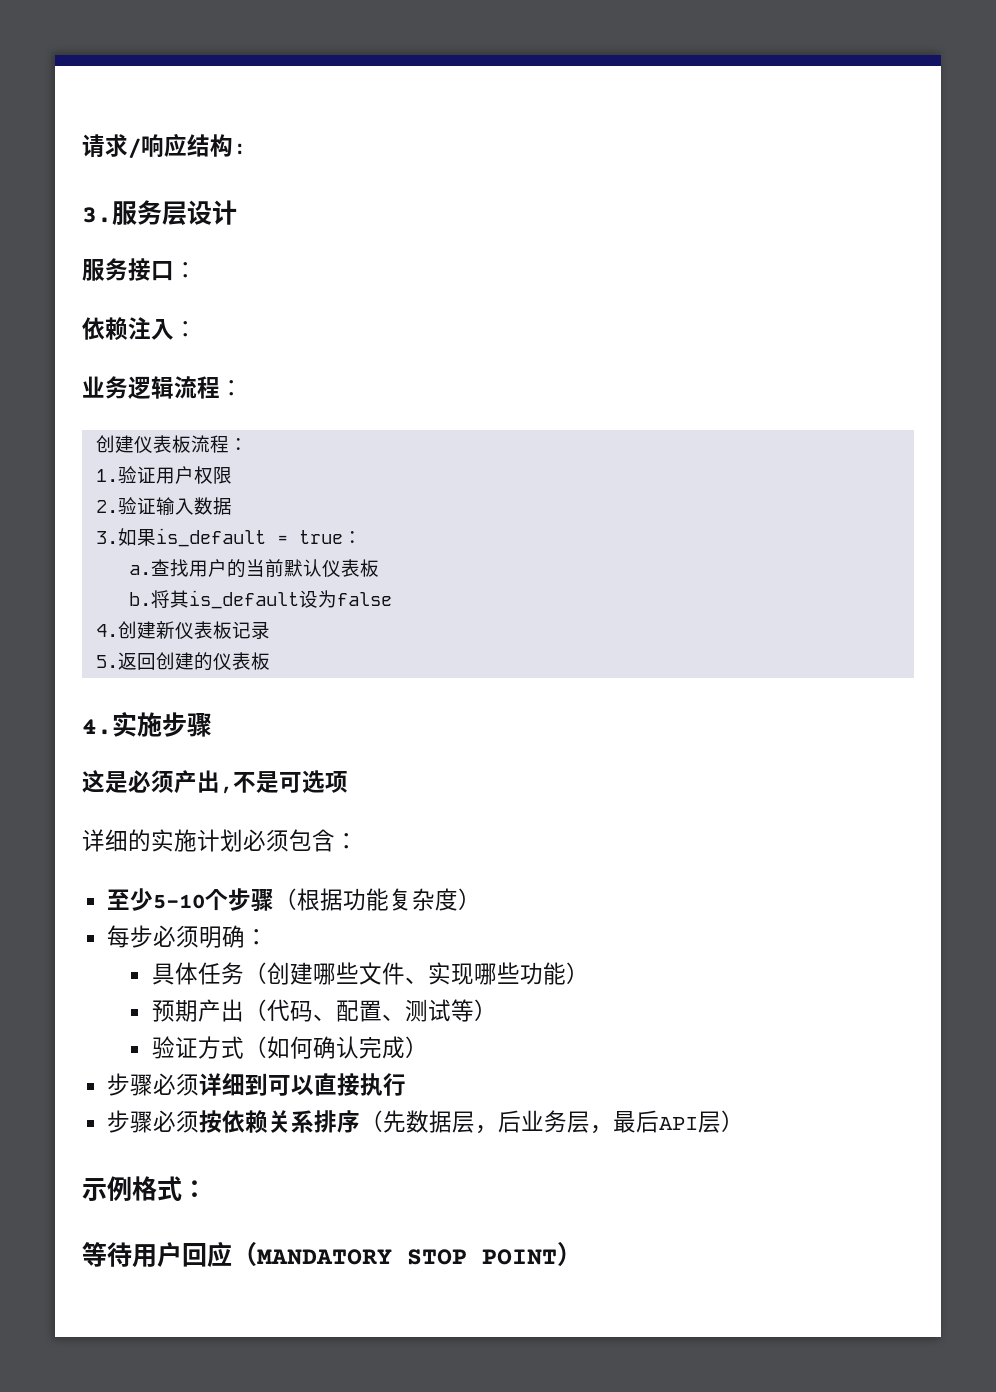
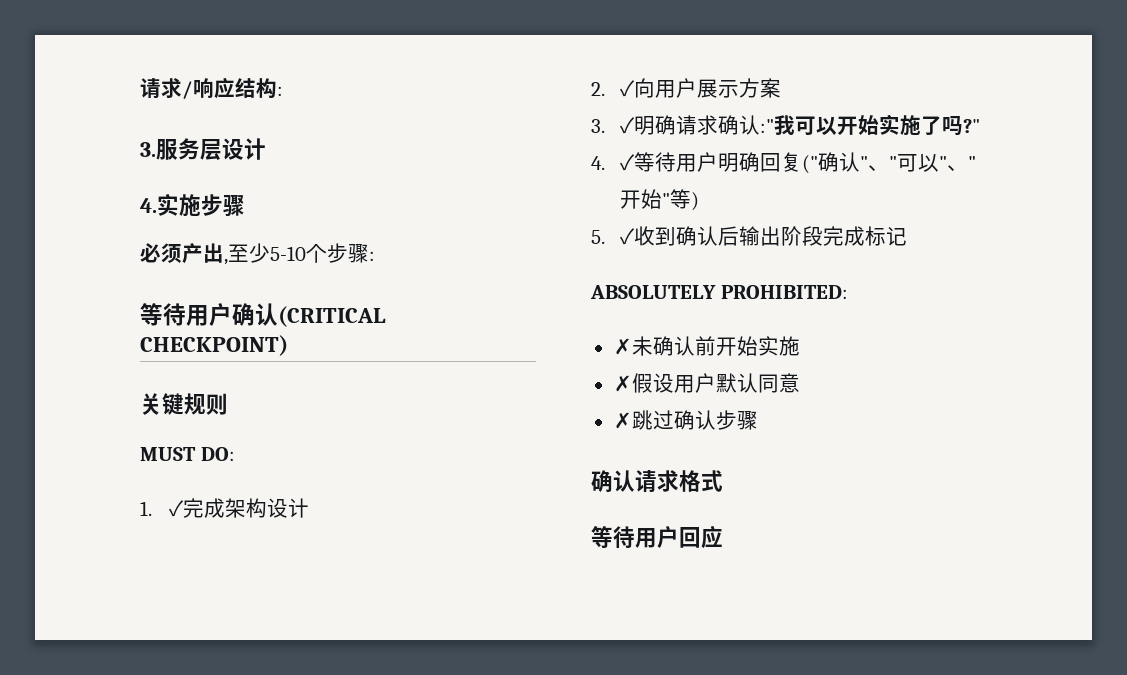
- 服务接口：
- 依赖注入：
- 业务逻辑流程：
- 创建仪表板流程：
- 1.验证用户权限
- 2.验证输入数据
- 3.如果is_default = true：
- a.查找用户的当前默认仪表板
- b.将其is_default设为false
- 4.创建新仪表板记录
- 5.返回创建的仪表板
- 这是必须产出,不是可选项
- 详细的实施计划必须包含：
- 至少5-10个步骤（根据功能复杂度）
- 每步必须明确：
- 具体任务（创建哪些文件、实现哪些功能）
- 预期产出（代码、配置、测试等）
- 验证方式（如何确认完成）
- 步骤必须详细到可以直接执行
- 步骤必须按依赖关系排序（先数据层，后业务层，最后API层）
- 示例格式：
+ 必须产出,至少5-10个步骤:
+ 等待用户确认(CRITICAL CHECKPOINT)
+ 关键规则
+ MUST DO:
+ 1. ✓完成架构设计
+ 2. ✓向用户展示方案
+ 3. ✓明确请求确认:"我可以开始实施了吗?"
+ 4. ✓等待用户明确回复("确认"、"可以"、"开始"等)
+ 5. ✓收到确认后输出阶段完成标记
+ ABSOLUTELY PROHIBITED:
+ ✗未确认前开始实施
+ ✗假设用户默认同意
+ ✗跳过确认步骤
+ 确认请求格式
- 等待用户回应（MANDATORY STOP POINT）
+ 等待用户回应

